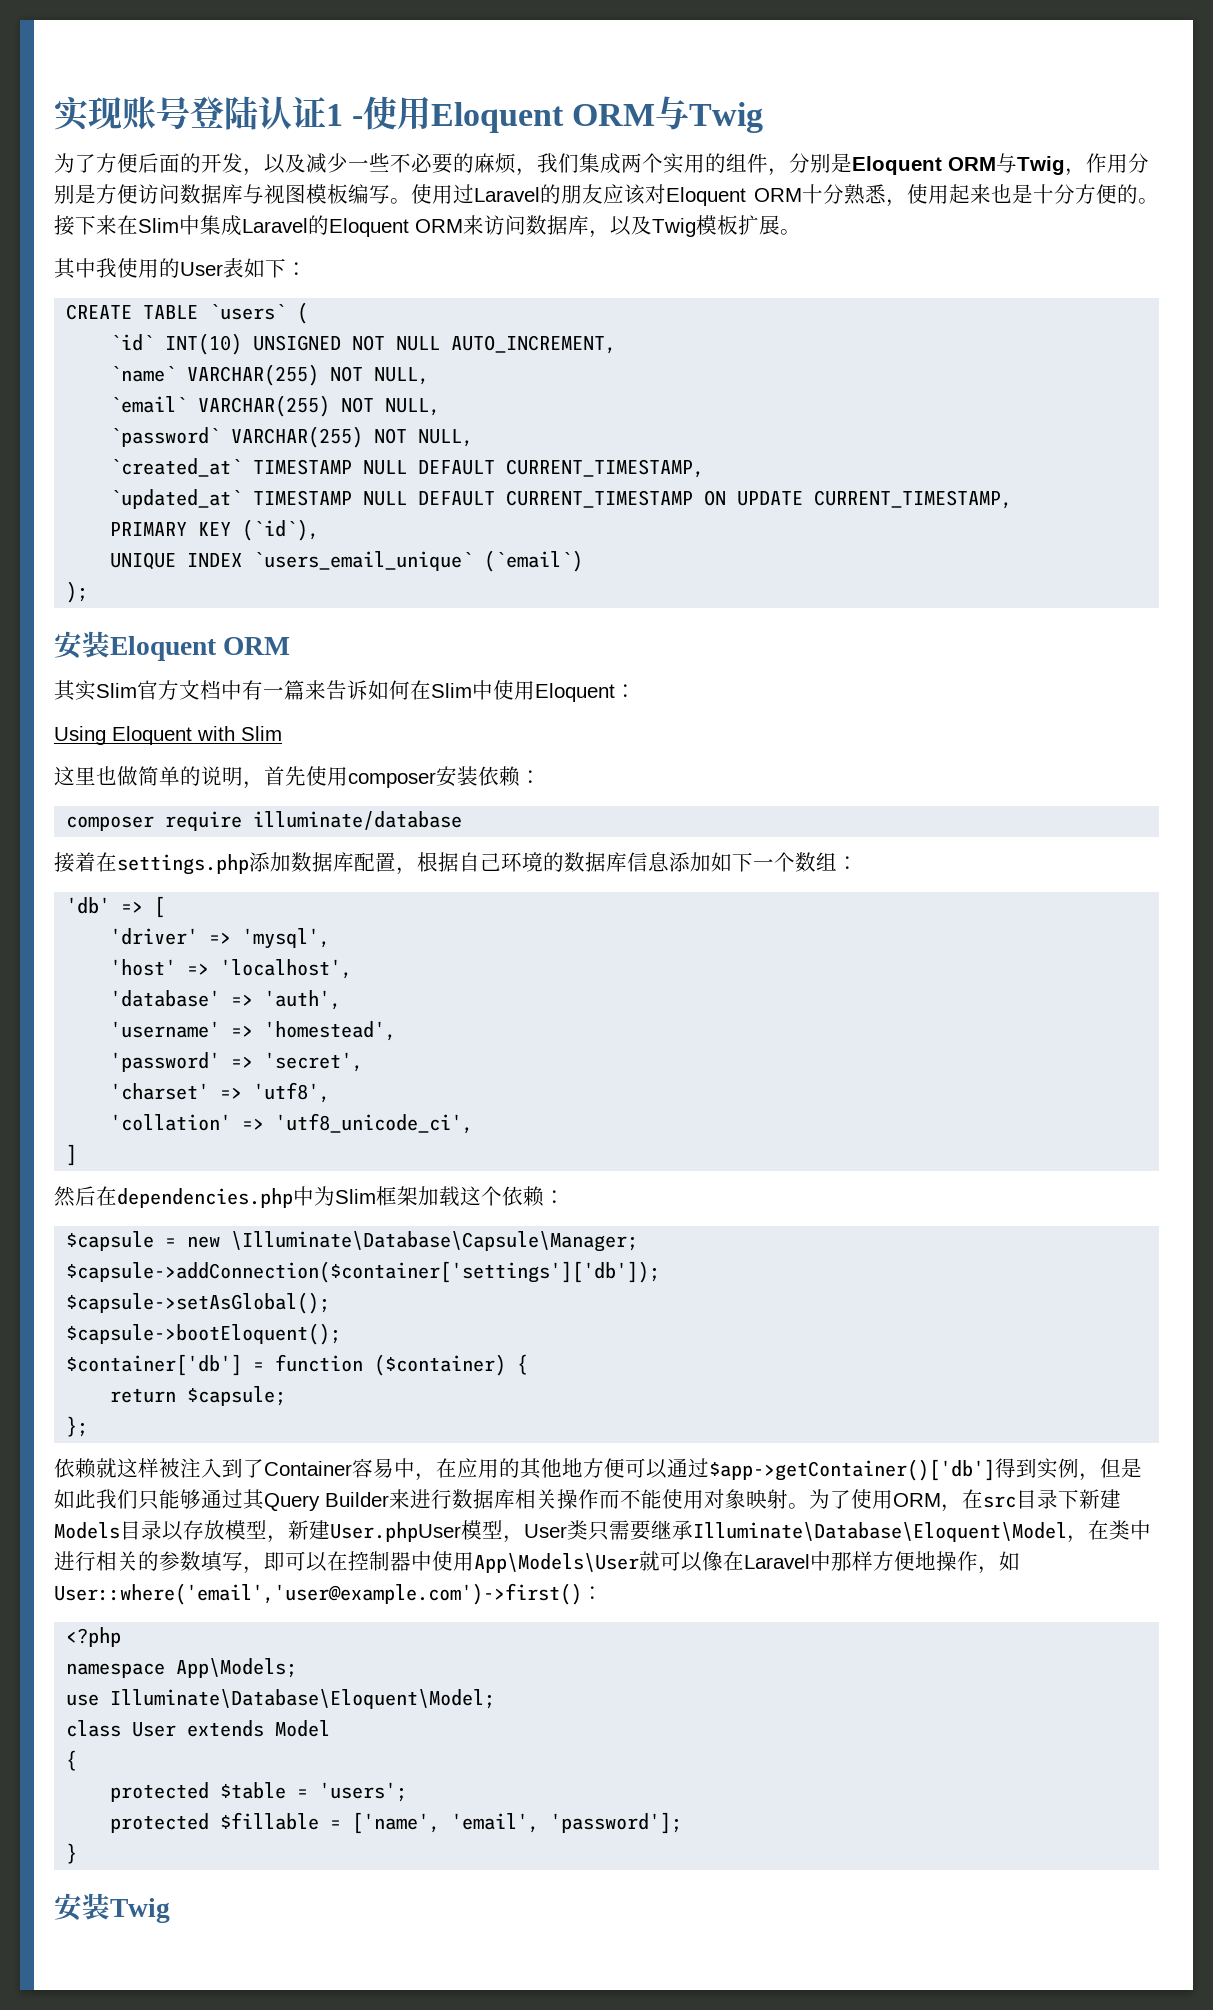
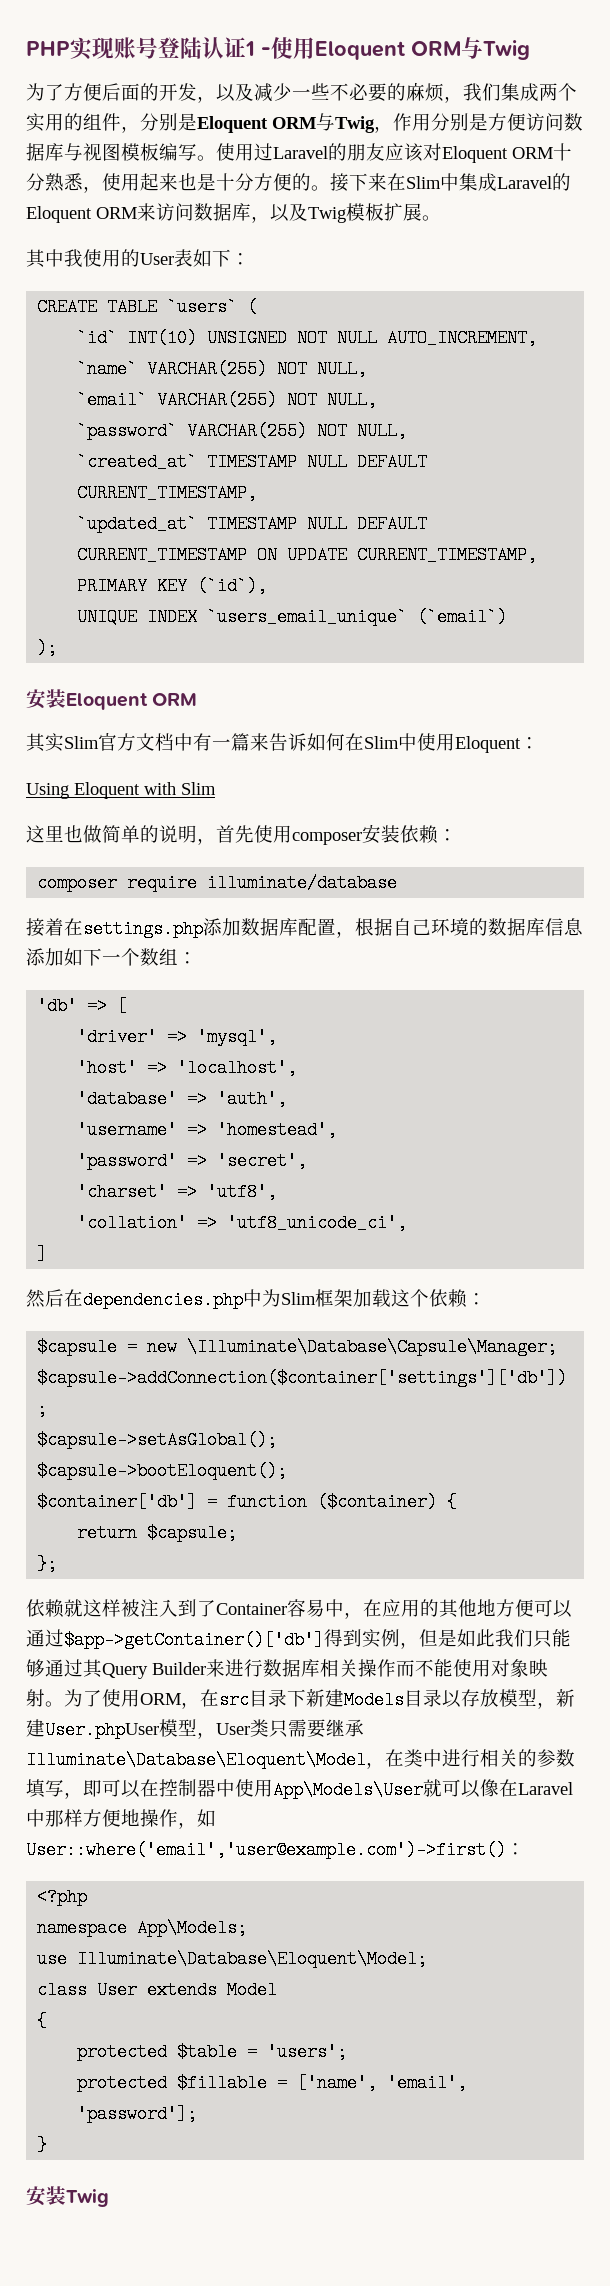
- 实现账号登陆认证1 -使用Eloquent ORM与Twig
+ PHP实现账号登陆认证1 -使用Eloquent ORM与Twig

